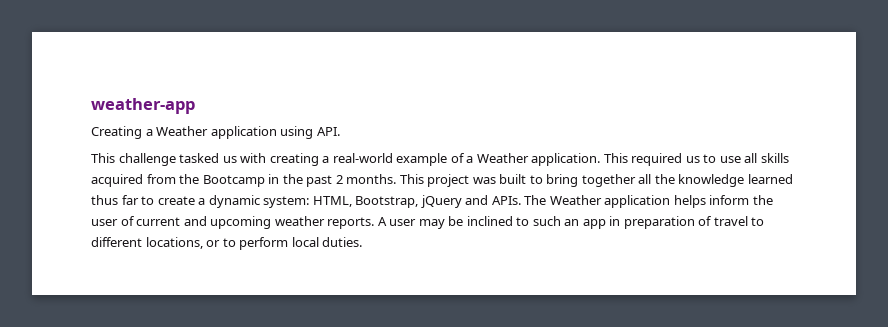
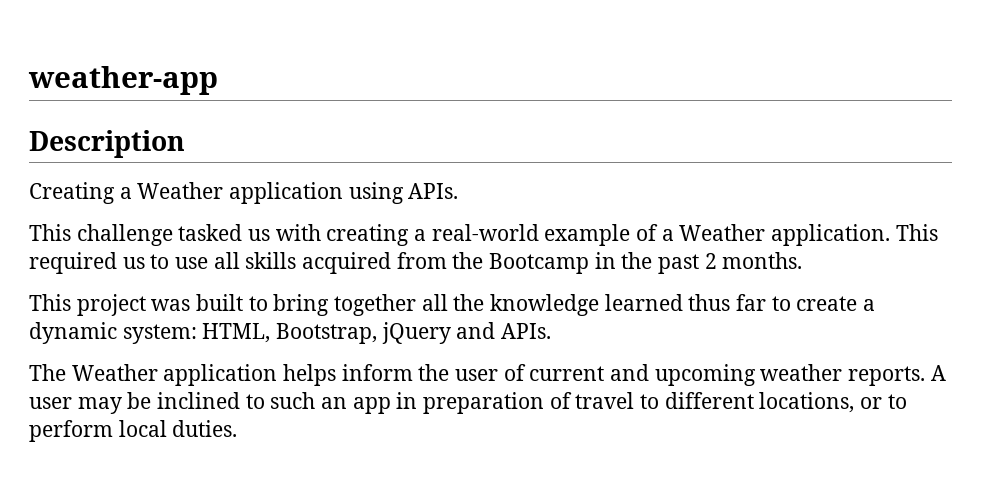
+ Description
- Creating a Weather application using API.
+ Creating a Weather application using APIs.
- This required us to use all skills acquired from the Bootcamp in the past 2 months. This project was built to bring together all the knowledge learned thus far to create a dynamic system: HTML, Bootstrap, jQuery and APIs. The Weather application helps inform the user of current and upcoming weather reports.
+ This required us to use all skills acquired from the Bootcamp in the past 2 months.
+ This project was built to bring together all the knowledge learned thus far to create a dynamic system: HTML, Bootstrap, jQuery and APIs.
+ The Weather application helps inform the user of current and upcoming weather reports.

